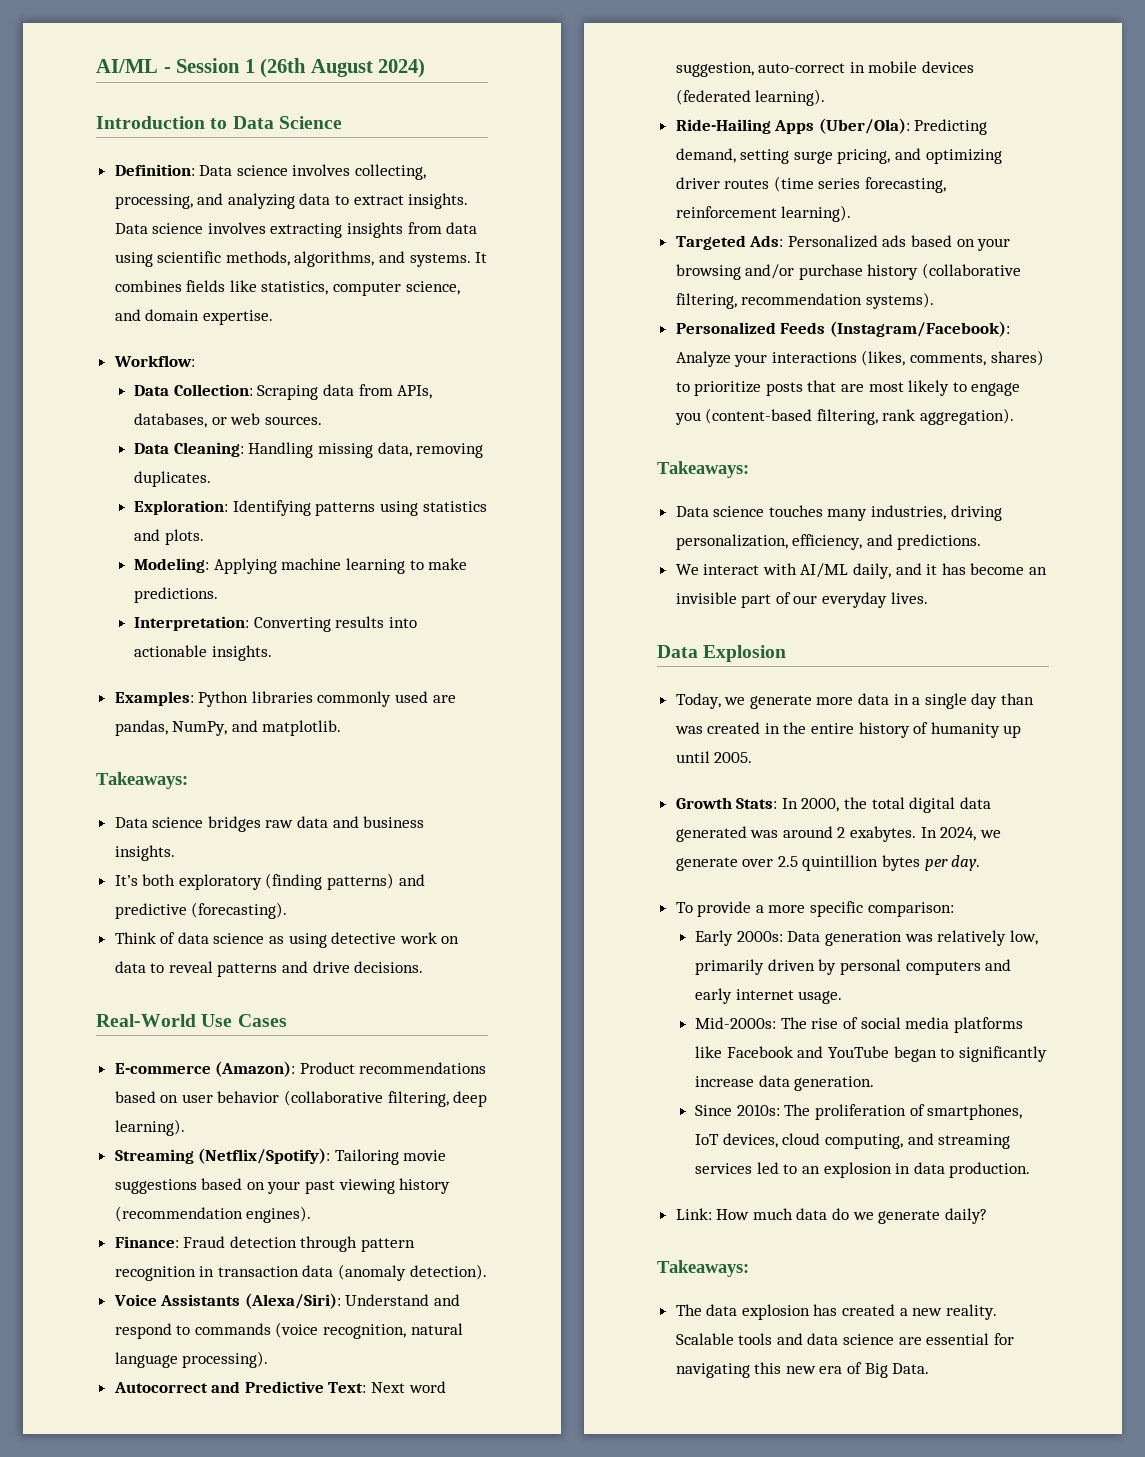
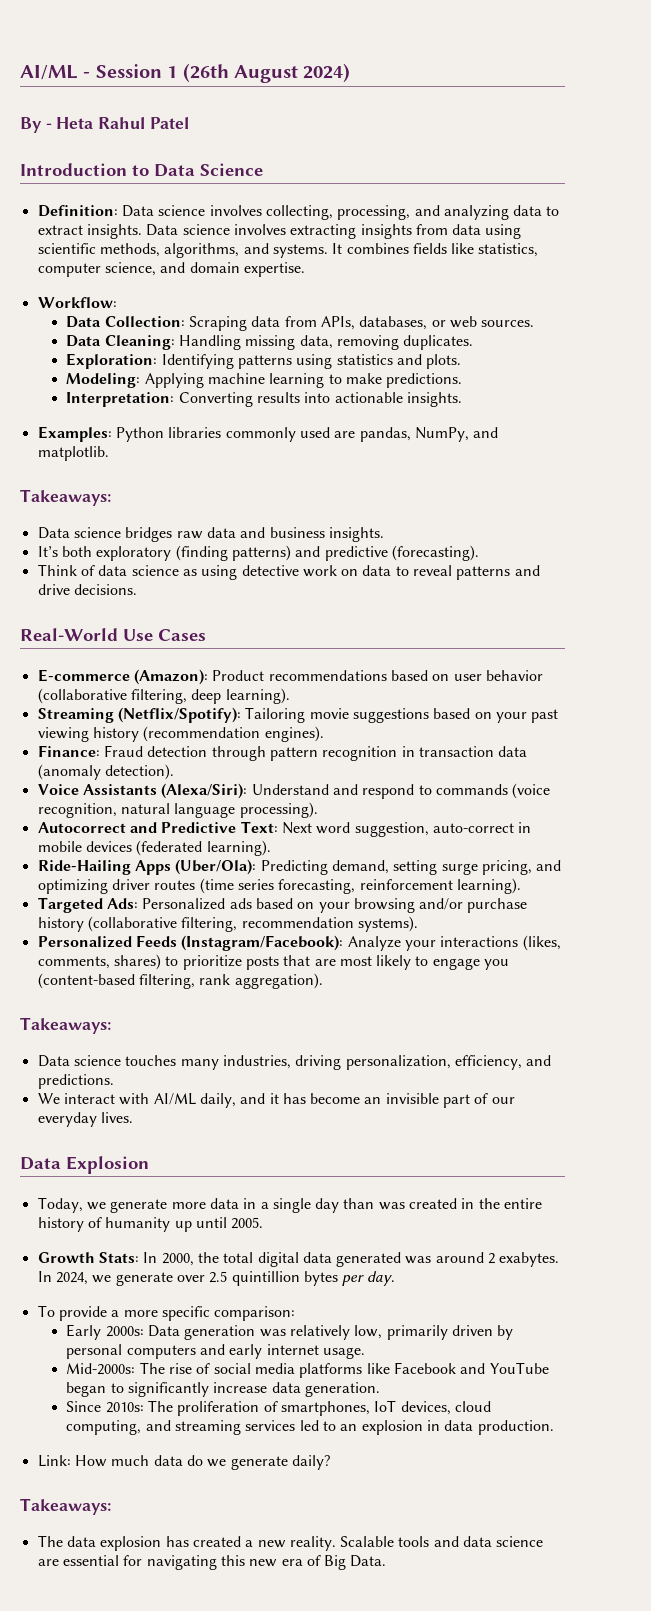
+ By - Heta Rahul Patel

